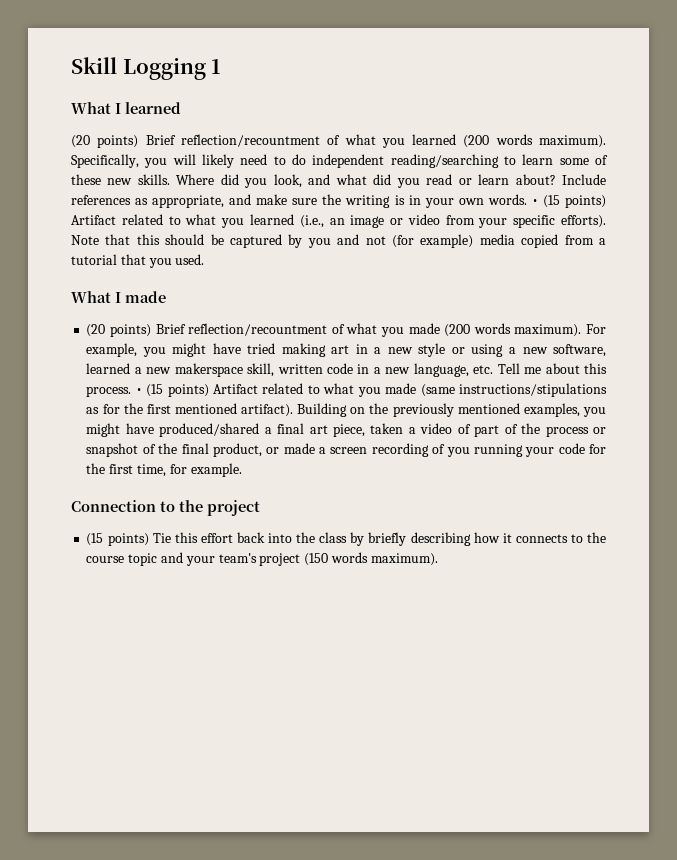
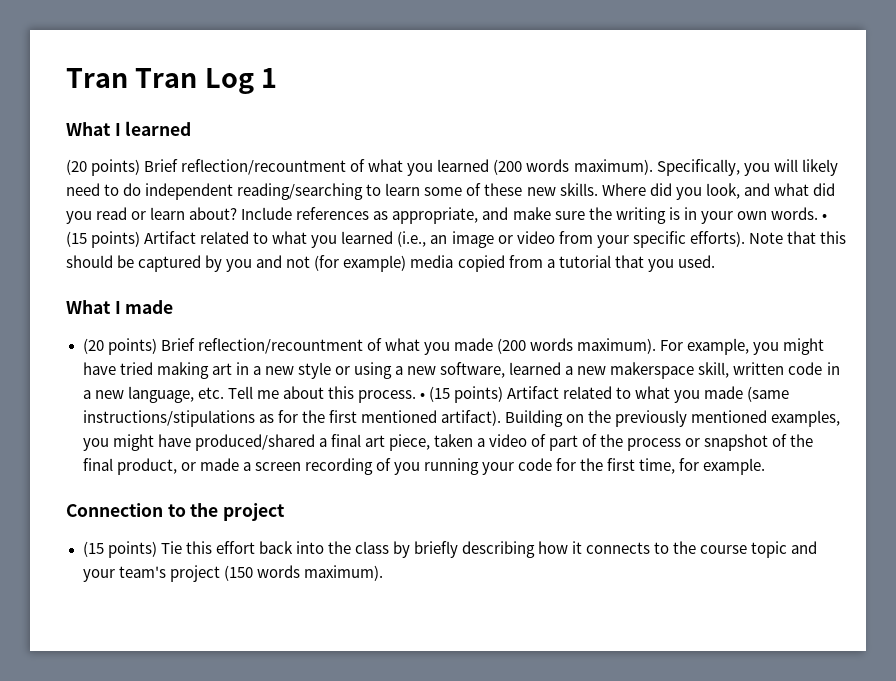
- Skill Logging 1
+ Tran Tran Log 1

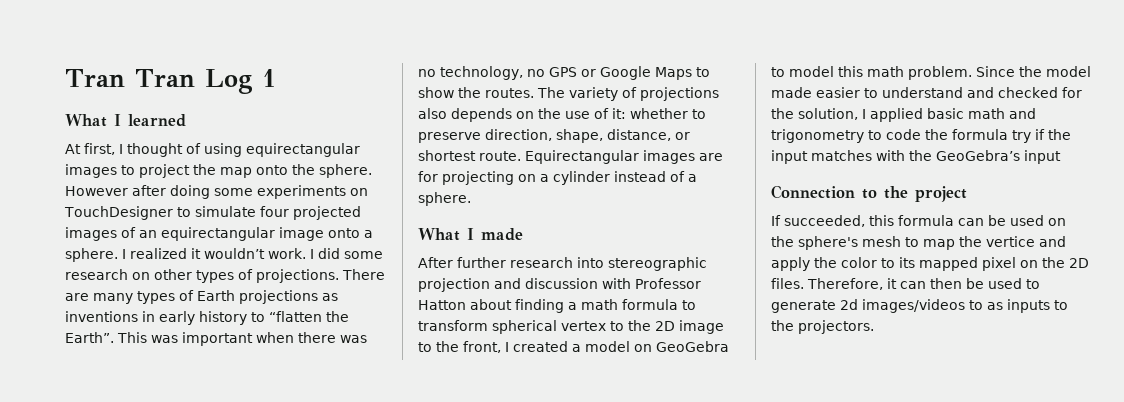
- (20 points) Brief reflection/recountment of what you learned (200 words maximum). Specifically, you will likely need to do independent reading/searching to learn some of these new skills. Where did you look, and what did you read or learn about? Include references as appropriate, and make sure the writing is in your own words. • (15 points) Artifact related to what you learned (i.e., an image or video from your specific efforts). Note that this should be captured by you and not (for example) media copied from a tutorial that you used.
+ At first, I thought of using equirectangular images to project the map onto the sphere. However after doing some experiments on TouchDesigner to simulate four projected images of an equirectangular image onto a sphere. I realized it wouldn’t work. I did some research on other types of projections. There are many types of Earth projections as inventions in early history to “flatten the Earth”. This was important when there was no technology, no GPS or Google Maps to show the routes. The variety of projections also depends on the use of it: whether to preserve direction, shape, distance, or shortest route. Equirectangular images are for projecting on a cylinder instead of a sphere.
  What I made
- (20 points) Brief reflection/recountment of what you made (200 words maximum). For example, you might have tried making art in a new style or using a new software, learned a new makerspace skill, written code in a new language, etc. Tell me about this process. • (15 points) Artifact related to what you made (same instructions/stipulations as for the first mentioned artifact). Building on the previously mentioned examples, you might have produced/shared a final art piece, taken a video of part of the process or snapshot of the final product, or made a screen recording of you running your code for the first time, for example.
+ After further research into stereographic projection and discussion with Professor Hatton about finding a math formula to transform spherical vertex to the 2D image to the front, I created a model on GeoGebra to model this math problem. Since the model made easier to understand and checked for the solution, I applied basic math and trigonometry to code the formula try if the input matches with the GeoGebra’s input
  Connection to the project
- (15 points) Tie this effort back into the class by briefly describing how it connects to the course topic and your team's project (150 words maximum).
+ If succeeded, this formula can be used on the sphere's mesh to map the vertice and apply the color to its mapped pixel on the 2D files. Therefore, it can then be used to generate 2d images/videos to as inputs to the projectors.

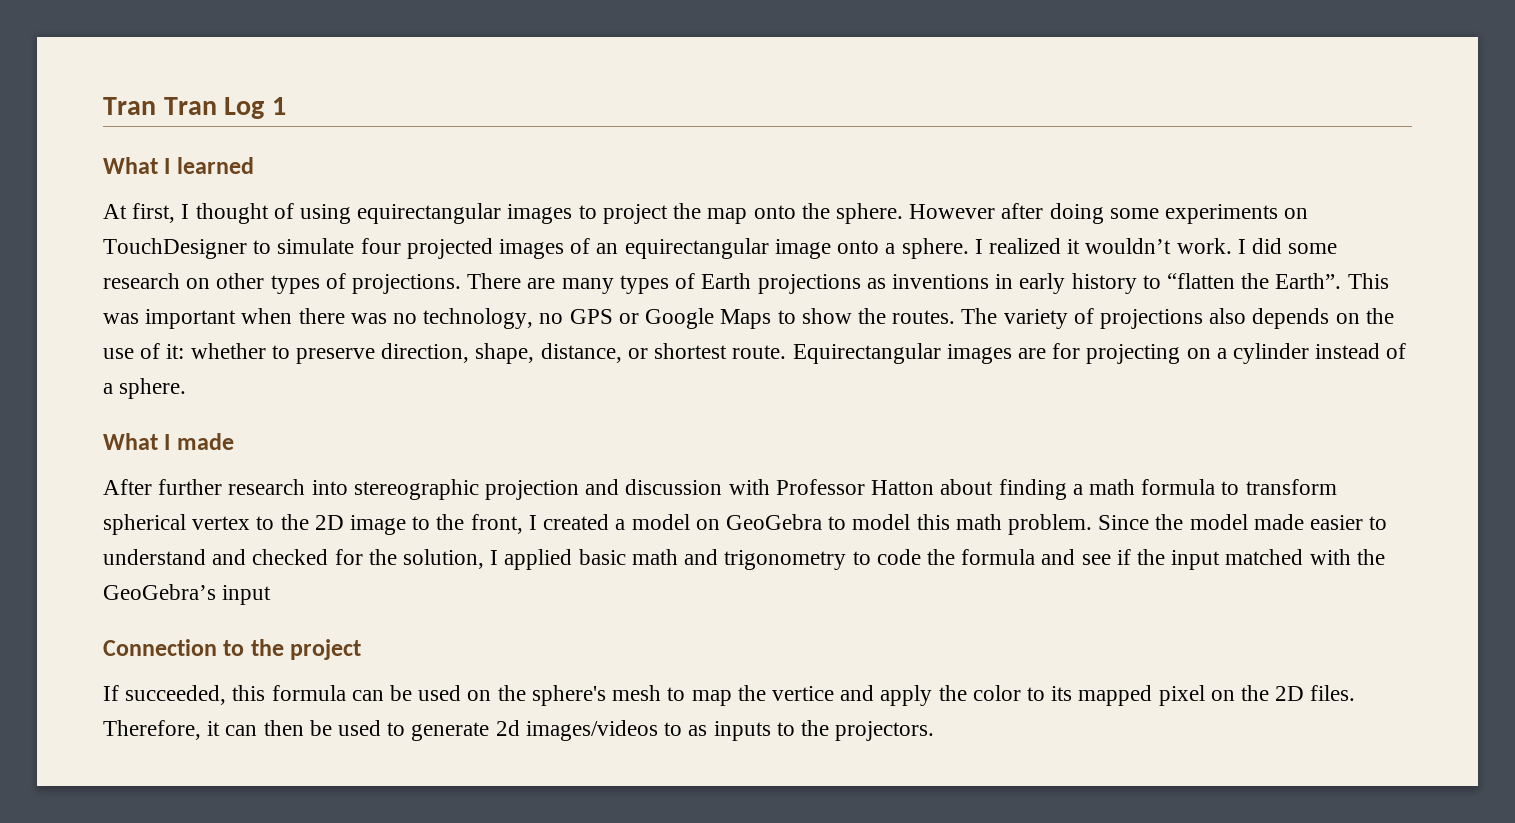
- Since the model made easier to understand and checked for the solution, I applied basic math and trigonometry to code the formula try if the input matches with the GeoGebra’s input
+ Since the model made easier to understand and checked for the solution, I applied basic math and trigonometry to code the formula and see if the input matched with the GeoGebra’s input

